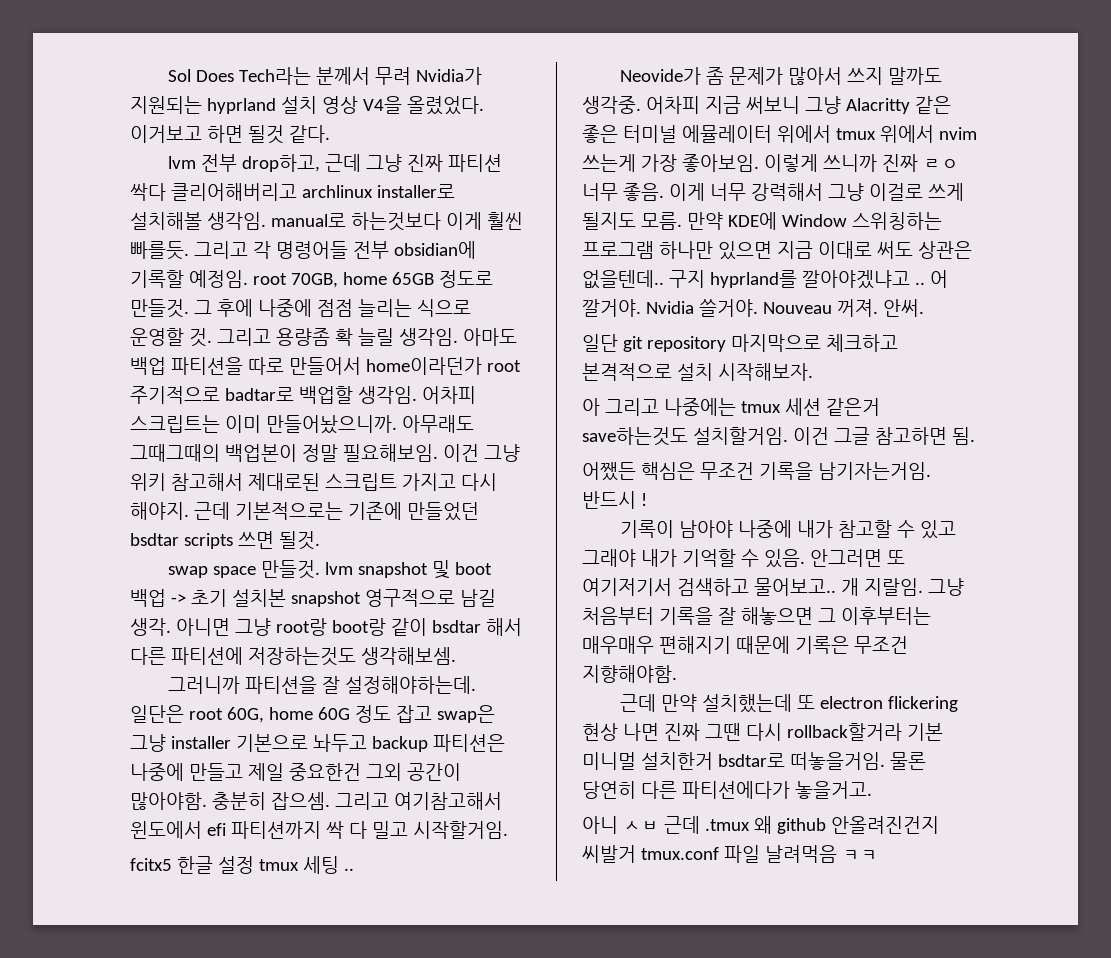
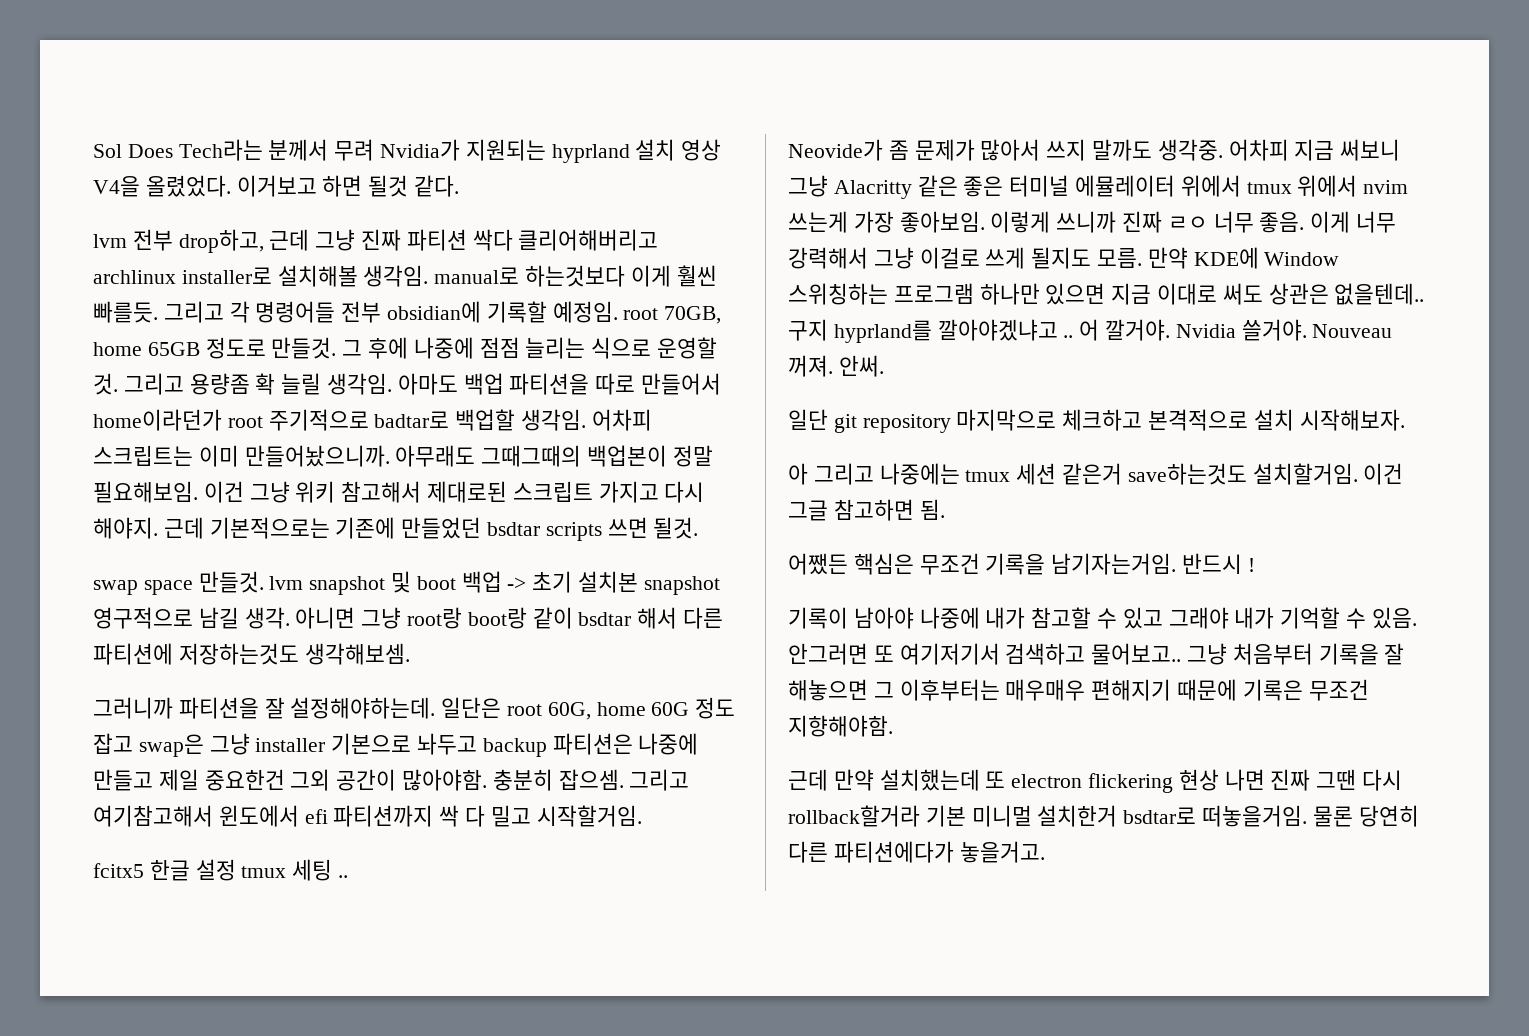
- 개 지랄임.
- 아니 ㅅㅂ 근데 .tmux 왜 github 안올려진건지 씨발거 tmux.conf 파일 날려먹음 ㅋㅋ

